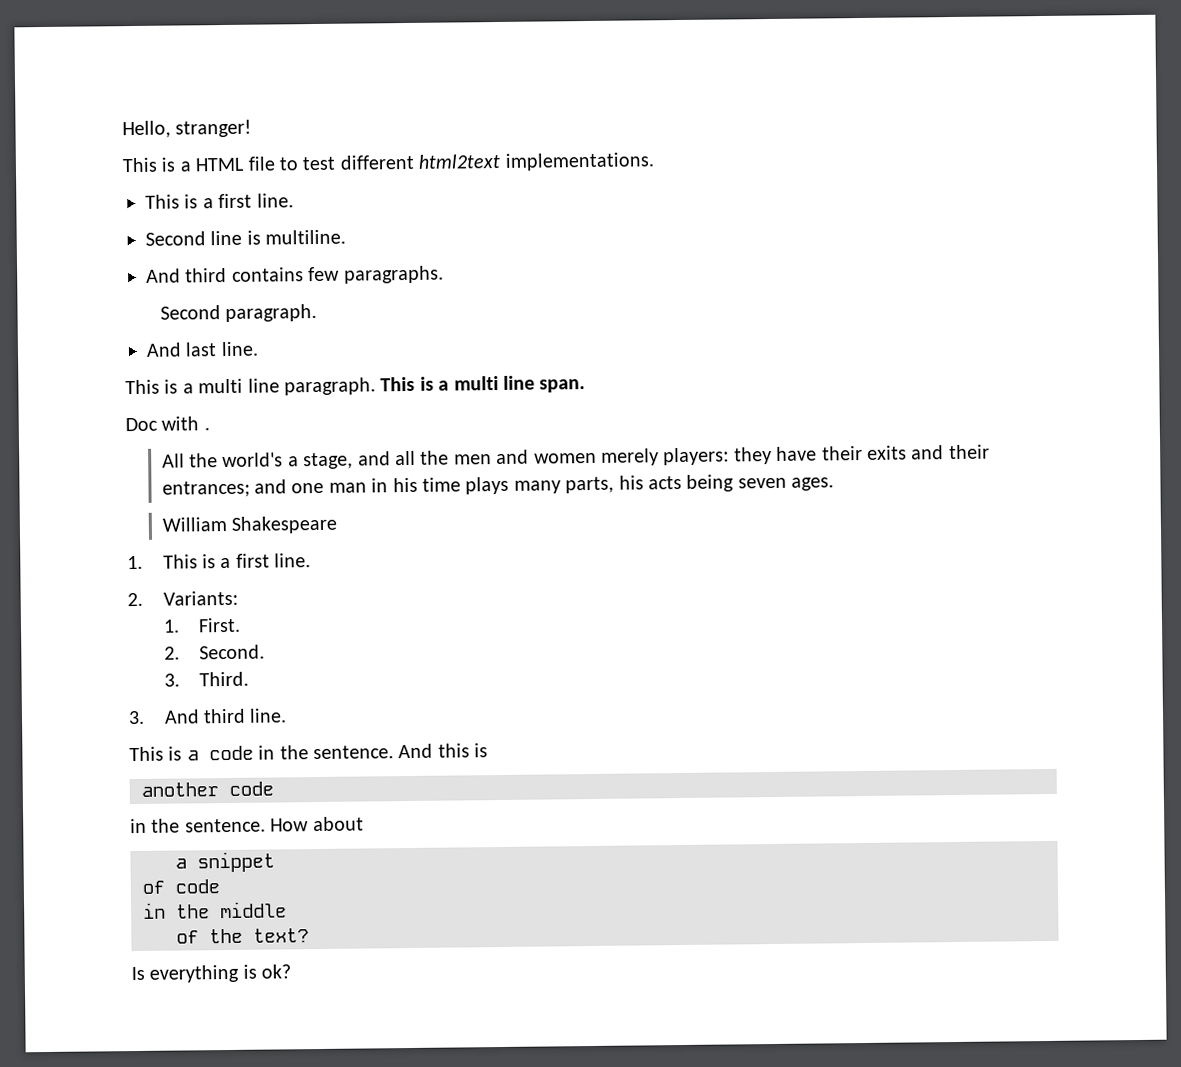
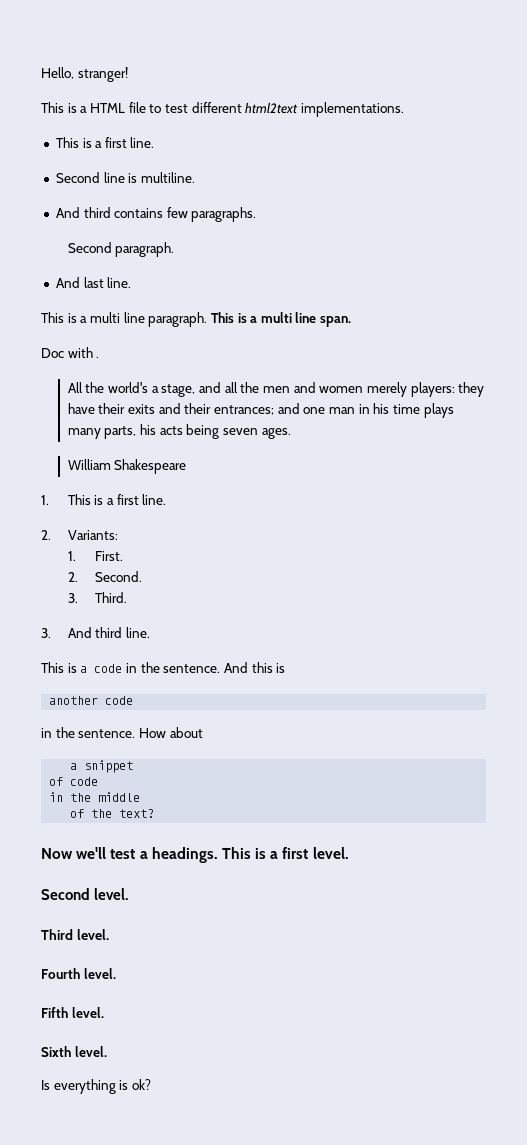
+ Now we'll test a headings. This is a first level.
+ Second level.
+ Third level.
+ Fourth level.
+ Fifth level.
+ Sixth level.

